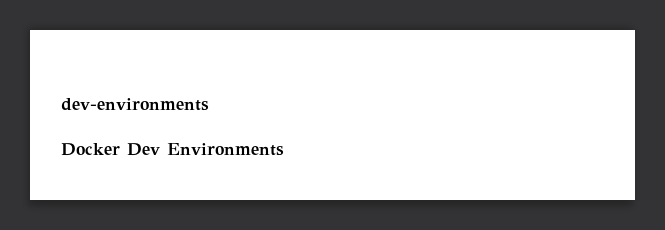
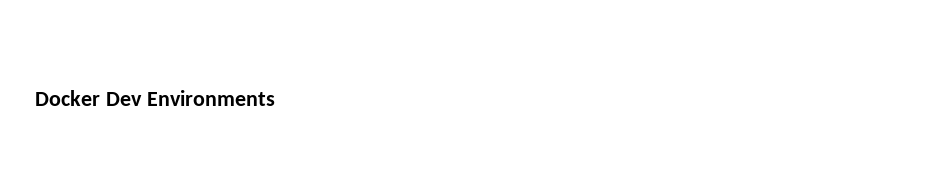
- dev-environments

